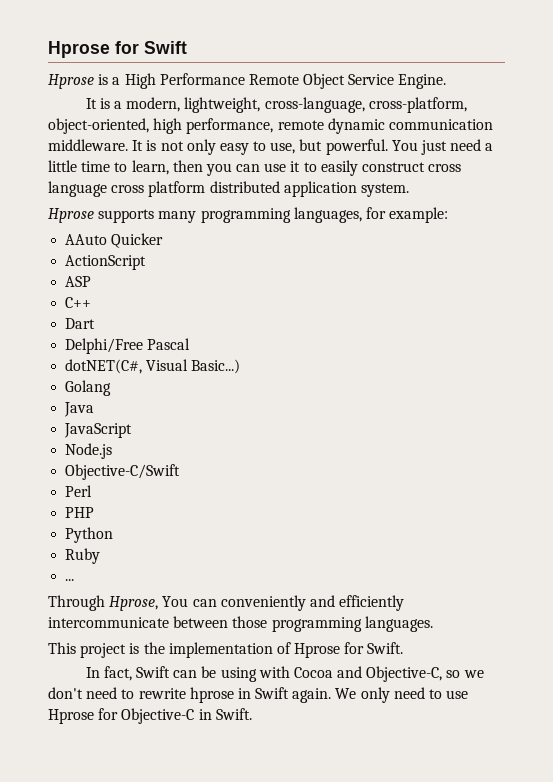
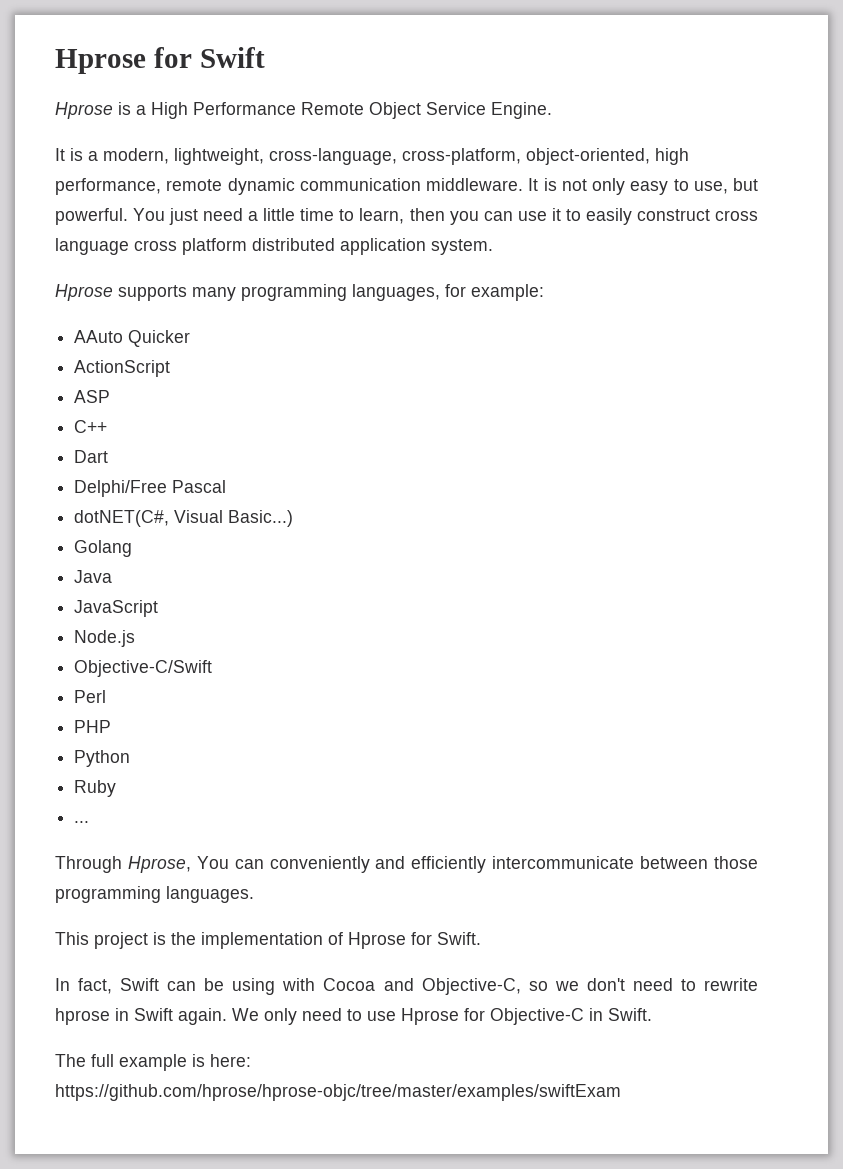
+ The full example is here: https://github.com/hprose/hprose-objc/tree/master/examples/swiftExam

